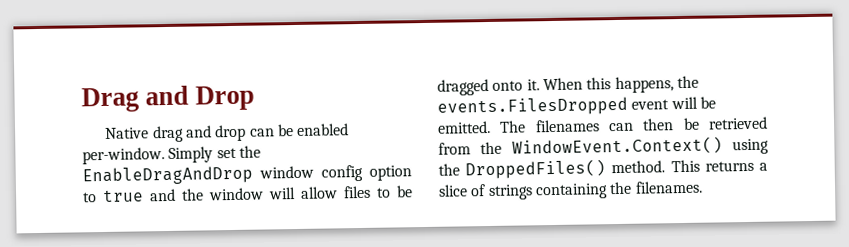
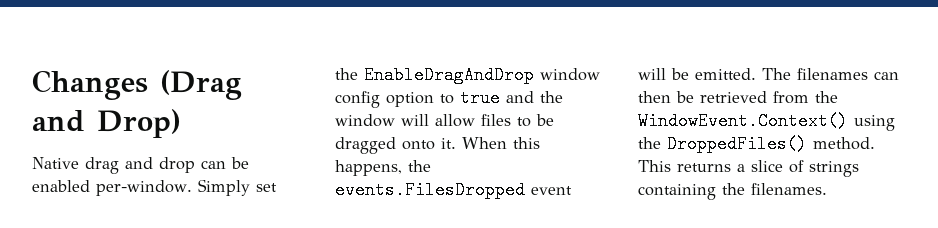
- Drag and Drop
+ Changes (Drag and Drop)

